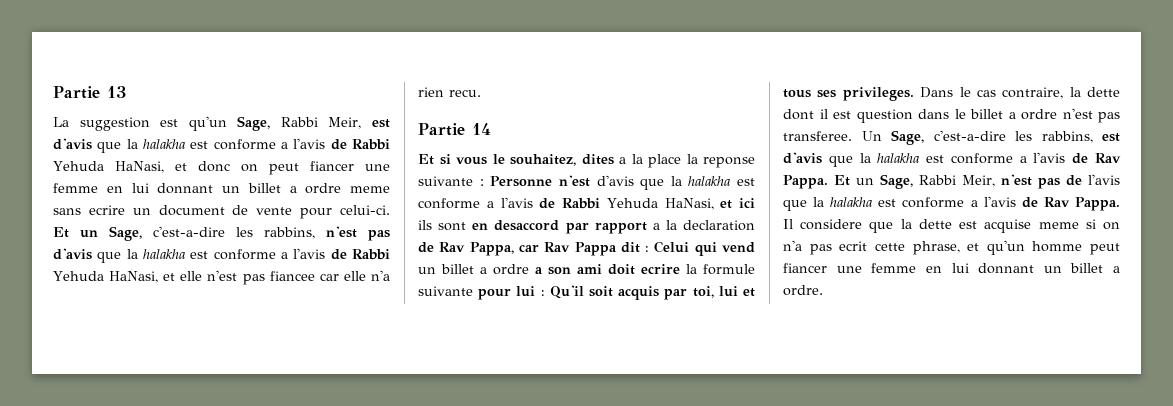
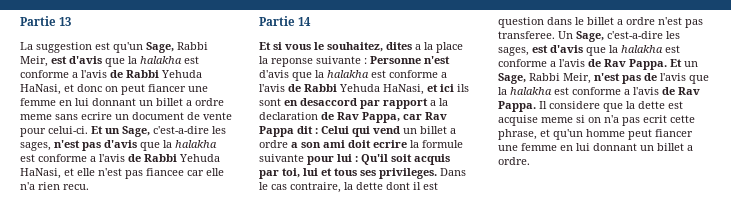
- Et un Sage, c'est-a-dire les rabbins, n'est pas d'avis que la halakha est conforme a l'avis de Rabbi Yehuda HaNasi, et elle n'est pas fiancee car elle n'a rien recu.
+ Et un Sage, c'est-a-dire les sages, n'est pas d'avis que la halakha est conforme a l'avis de Rabbi Yehuda HaNasi, et elle n'est pas fiancee car elle n'a rien recu.
- Un Sage, c'est-a-dire les rabbins, est d'avis que la halakha est conforme a l'avis de Rav Pappa.
+ Un Sage, c'est-a-dire les sages, est d'avis que la halakha est conforme a l'avis de Rav Pappa.

